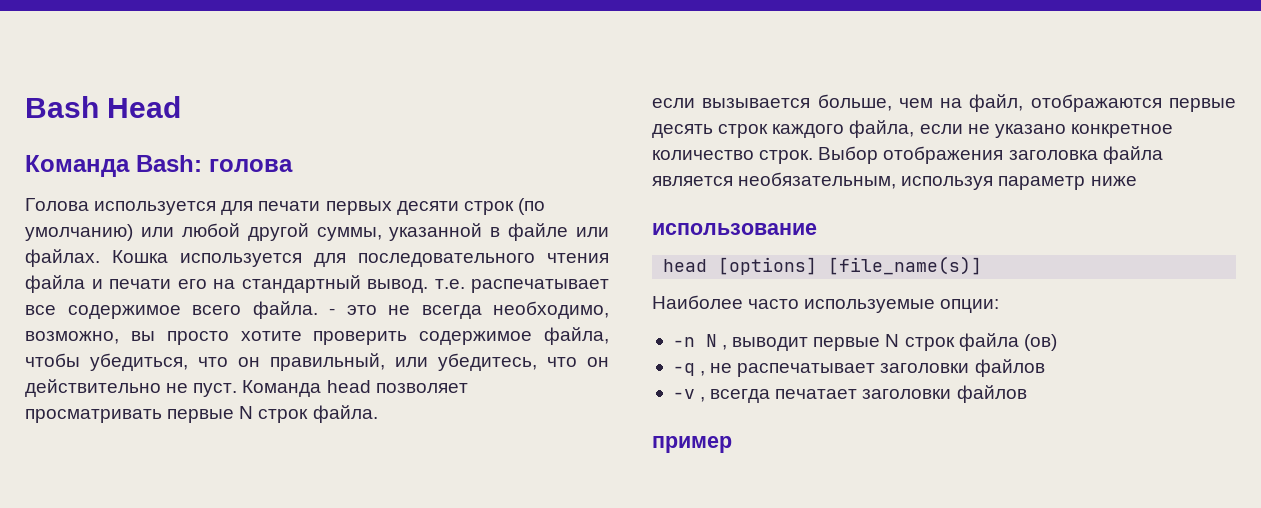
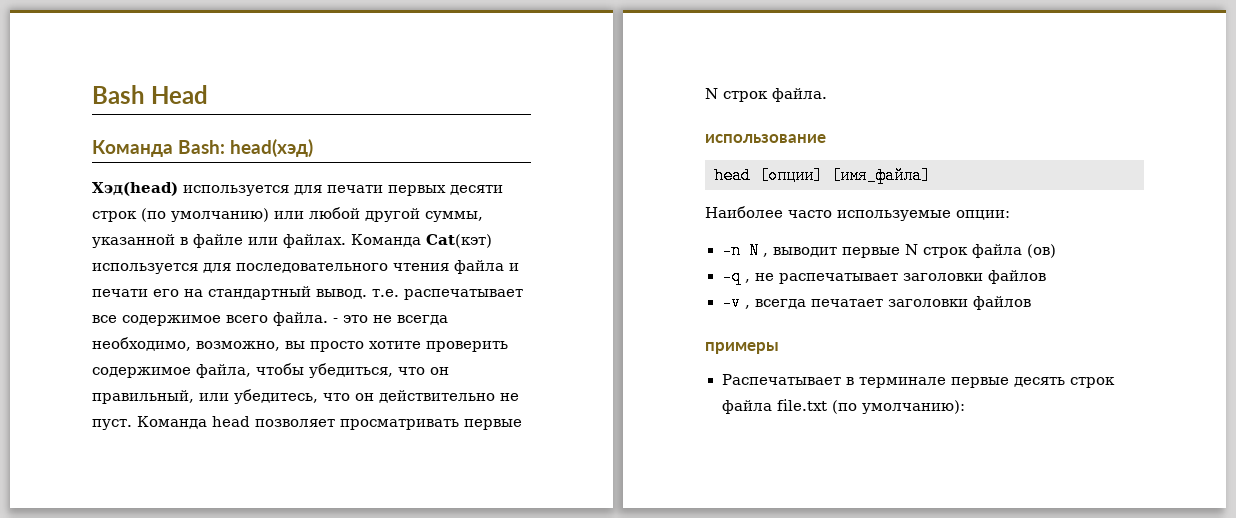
- Команда Bash: голова
- Голова используется для печати первых десяти строк (по умолчанию) или любой другой суммы, указанной в файле или файлах.
+ Команда Bash: head(хэд)
+ Хэд(head) используется для печати первых десяти строк (по умолчанию) или любой другой суммы, указанной в файле или файлах.
- Кошка используется для последовательного чтения файла и печати его на стандартный вывод. т.е. распечатывает все содержимое всего файла.
+ Команда Сat(кэт) используется для последовательного чтения файла и печати его на стандартный вывод. т.е. распечатывает все содержимое всего файла.
- если вызывается больше, чем на файл, отображаются первые десять строк каждого файла, если не указано конкретное количество строк. Выбор отображения заголовка файла является необязательным, используя параметр ниже
- head [options] [file_name(s)]
+ head [опции] [имя_файла]
- пример
+ примеры
+ Распечатывает в терминале первые десять строк файла file.txt (по умолчанию):

